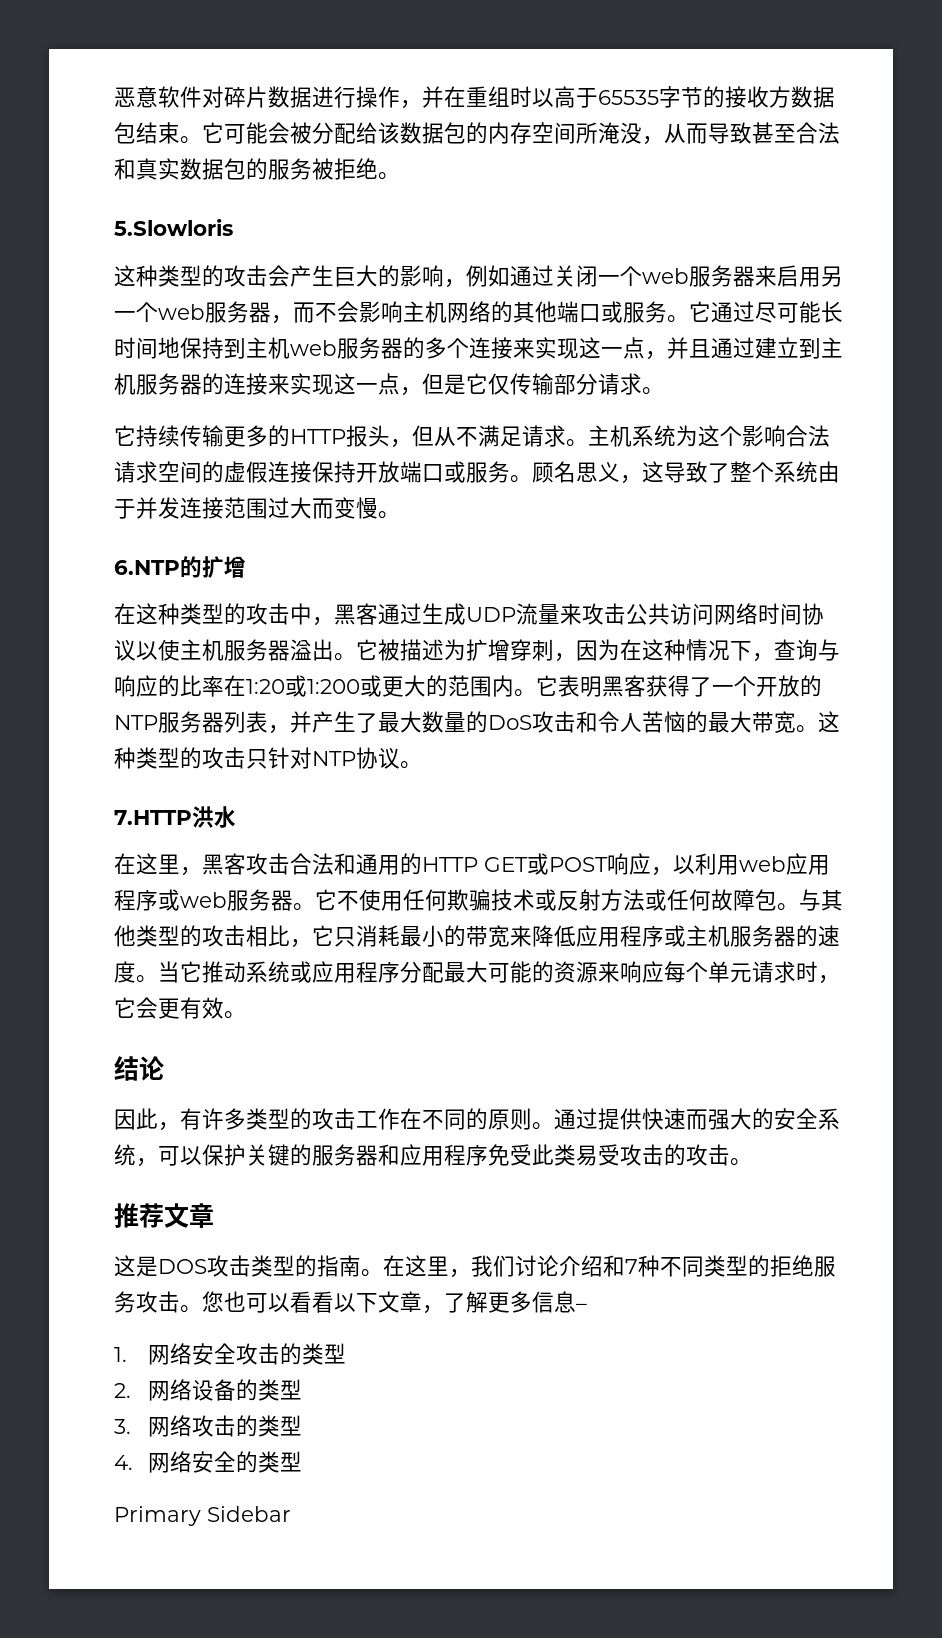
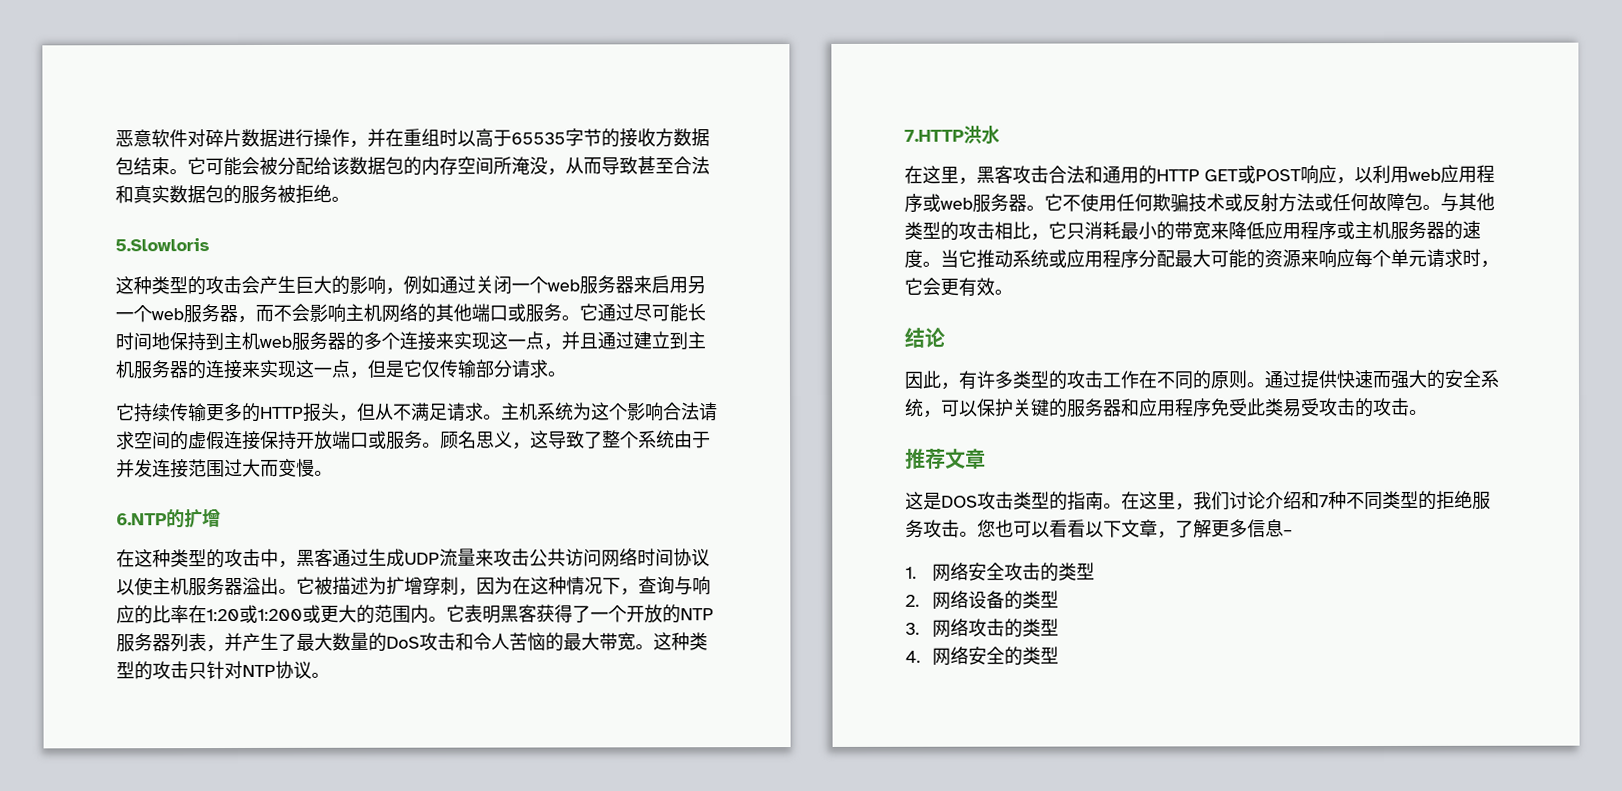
- Primary Sidebar

